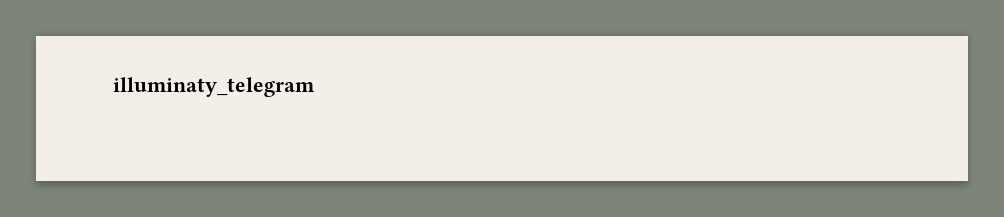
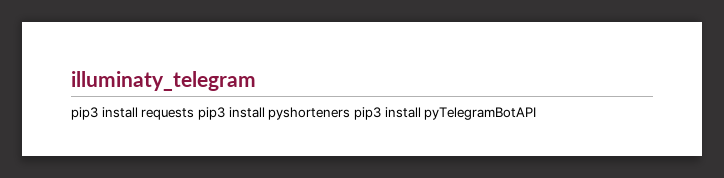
+ pip3 install requests pip3 install pyshorteners pip3 install pyTelegramBotAPI

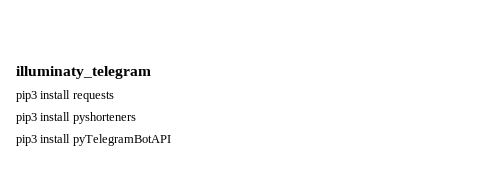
- pip3 install requests pip3 install pyshorteners pip3 install pyTelegramBotAPI
+ pip3 install requests
+ pip3 install pyshorteners
+ pip3 install pyTelegramBotAPI

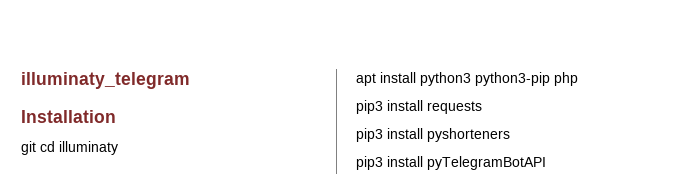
+ Installation
+ git cd illuminaty
+ apt install python3 python3-pip php

